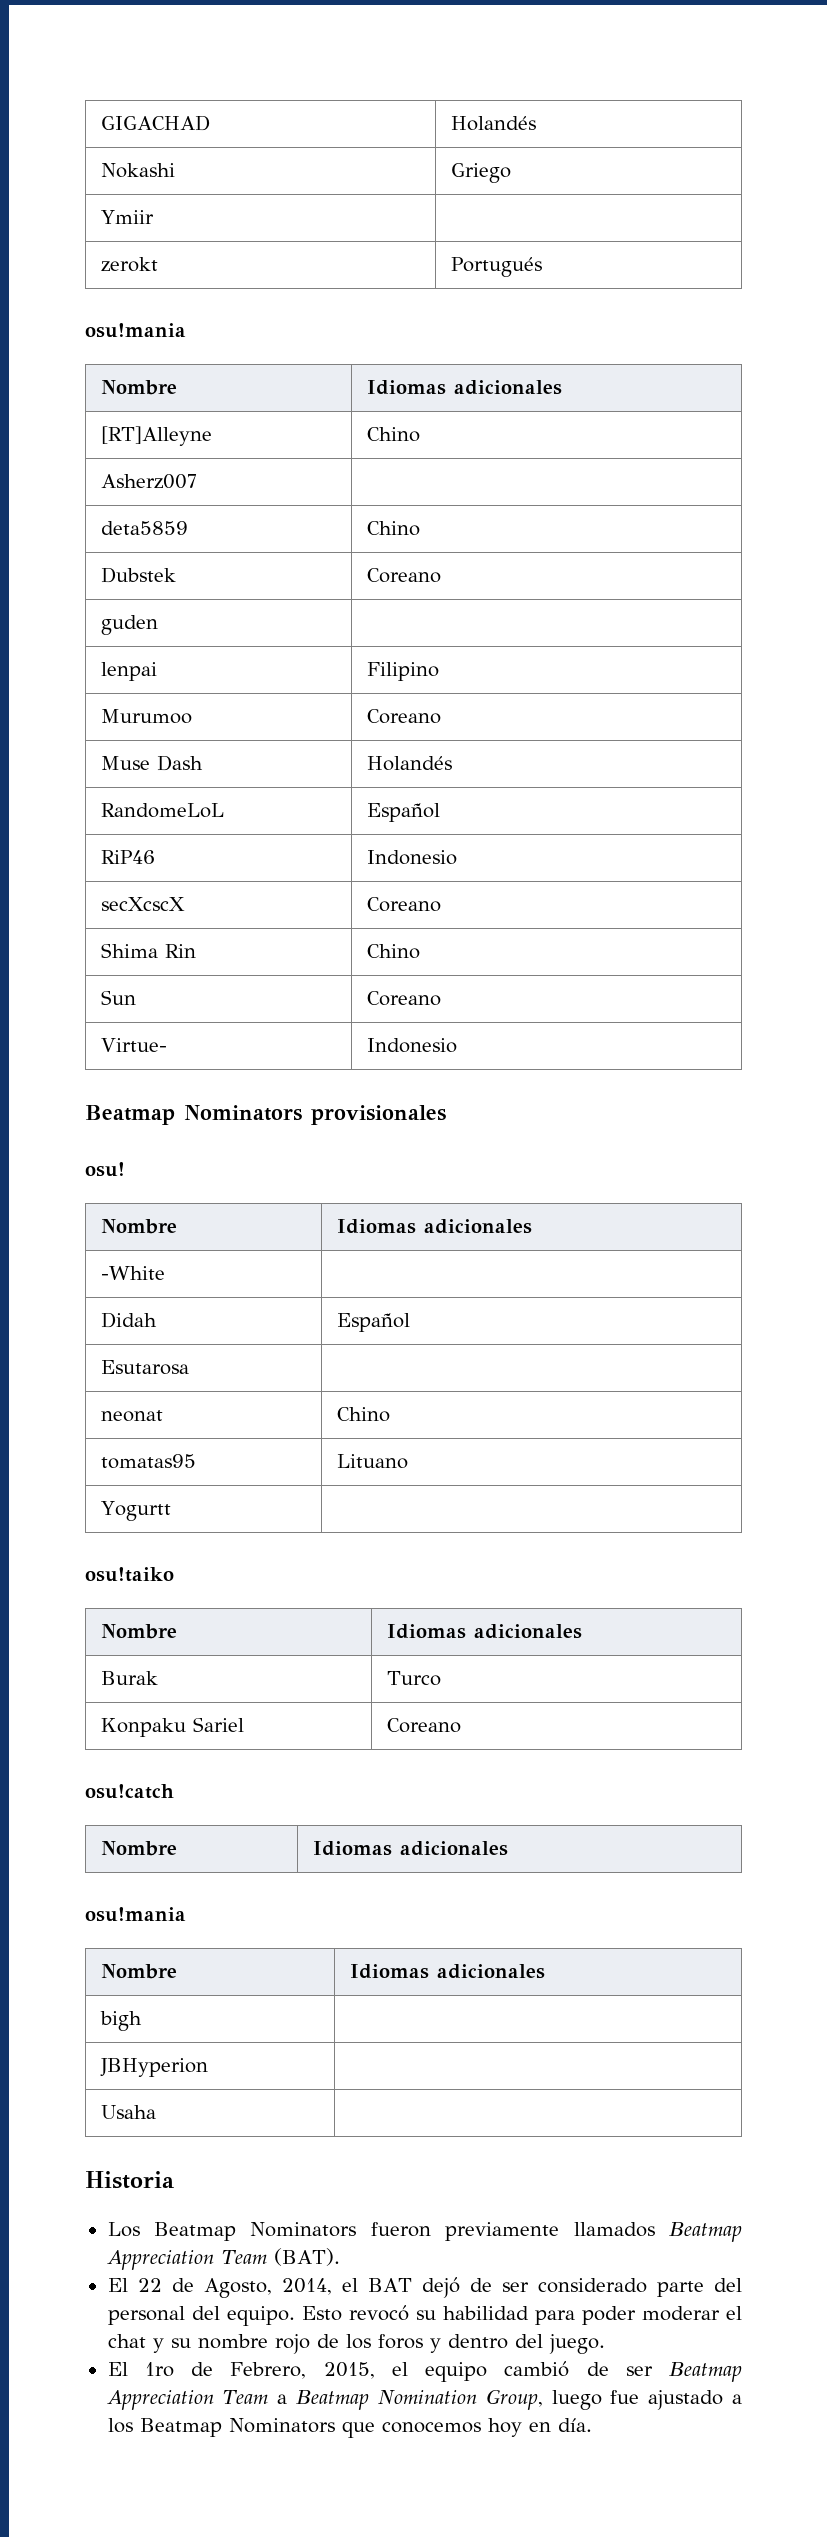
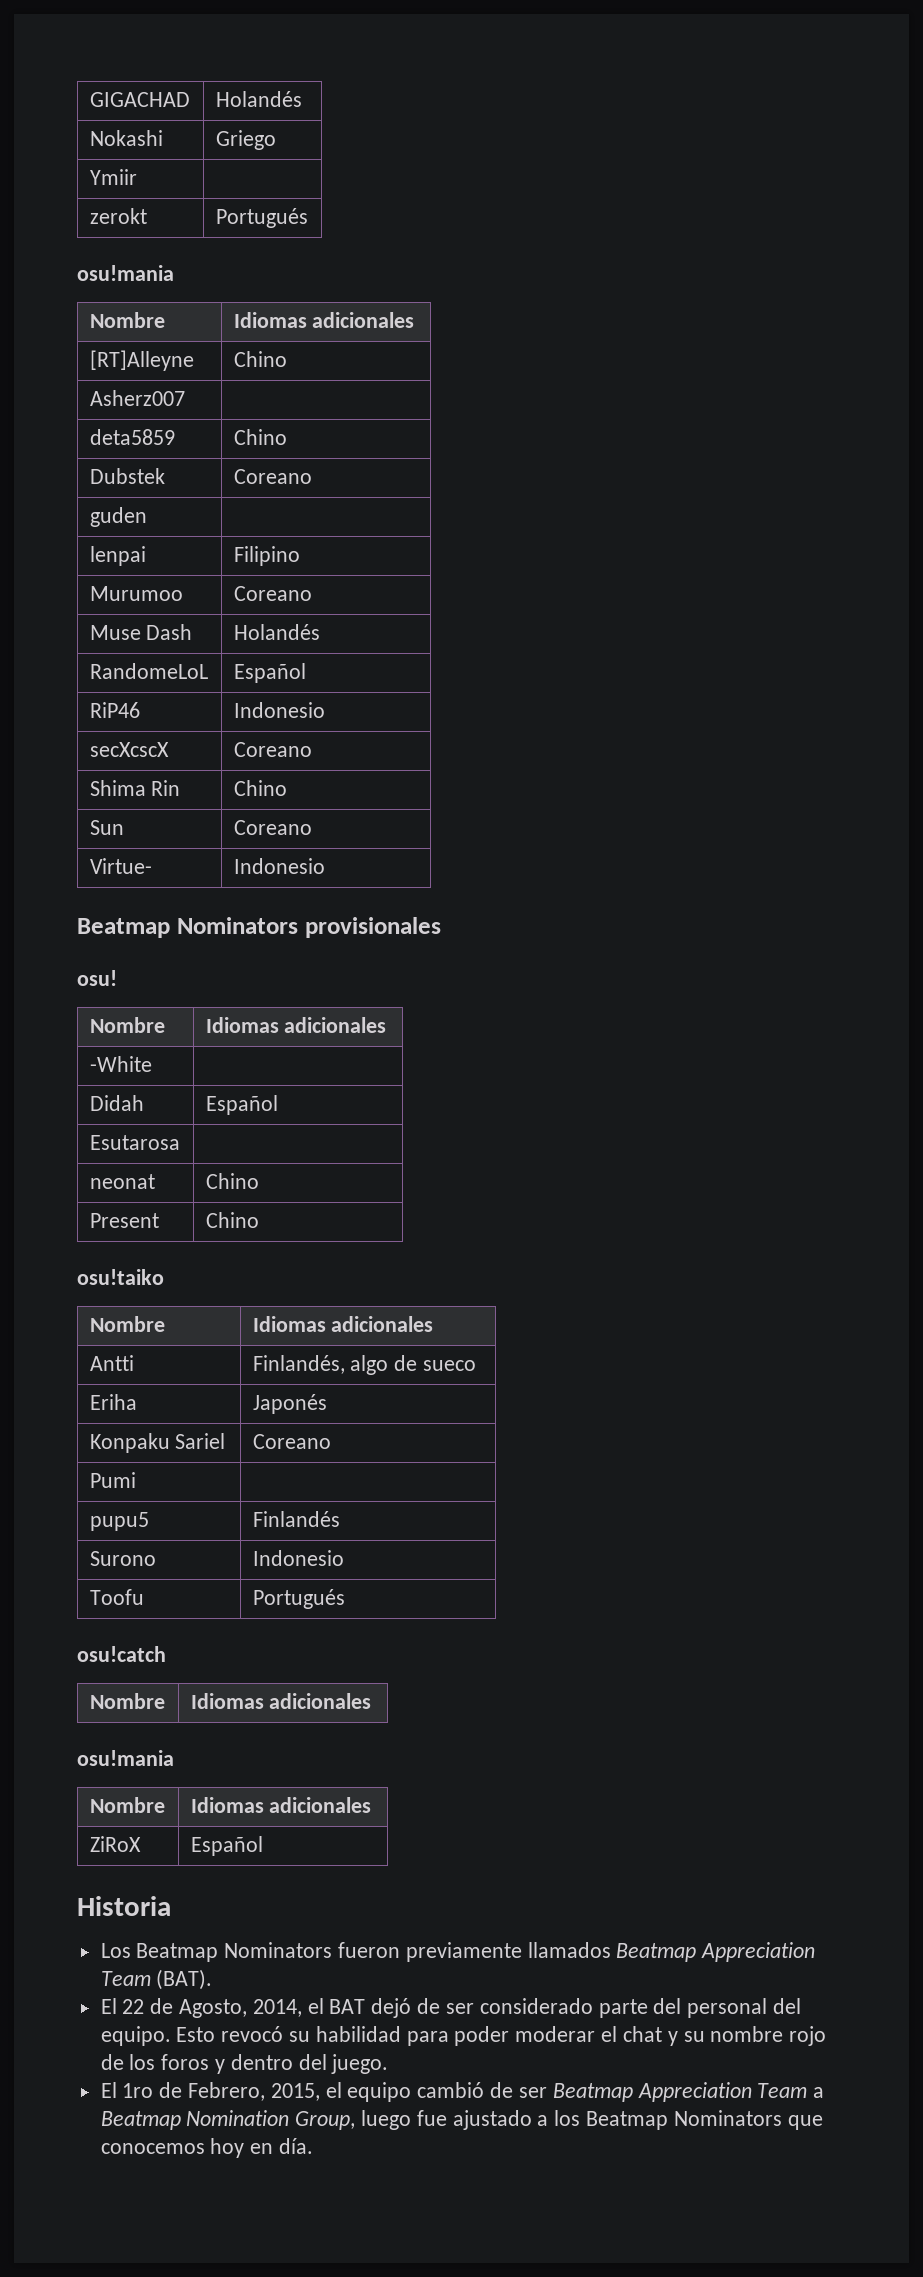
- tomatas95 | Lituano
- Yogurtt |
+ Present | Chino
- Burak | Turco
+ Antti | Finlandés, algo de sueco
+ Eriha | Japonés
  Konpaku Sariel | Coreano
+ Pumi |
+ pupu5 | Finlandés
+ Surono | Indonesio
+ Toofu | Portugués
- bigh |
- JBHyperion |
- Usaha |
+ ZiRoX | Español

